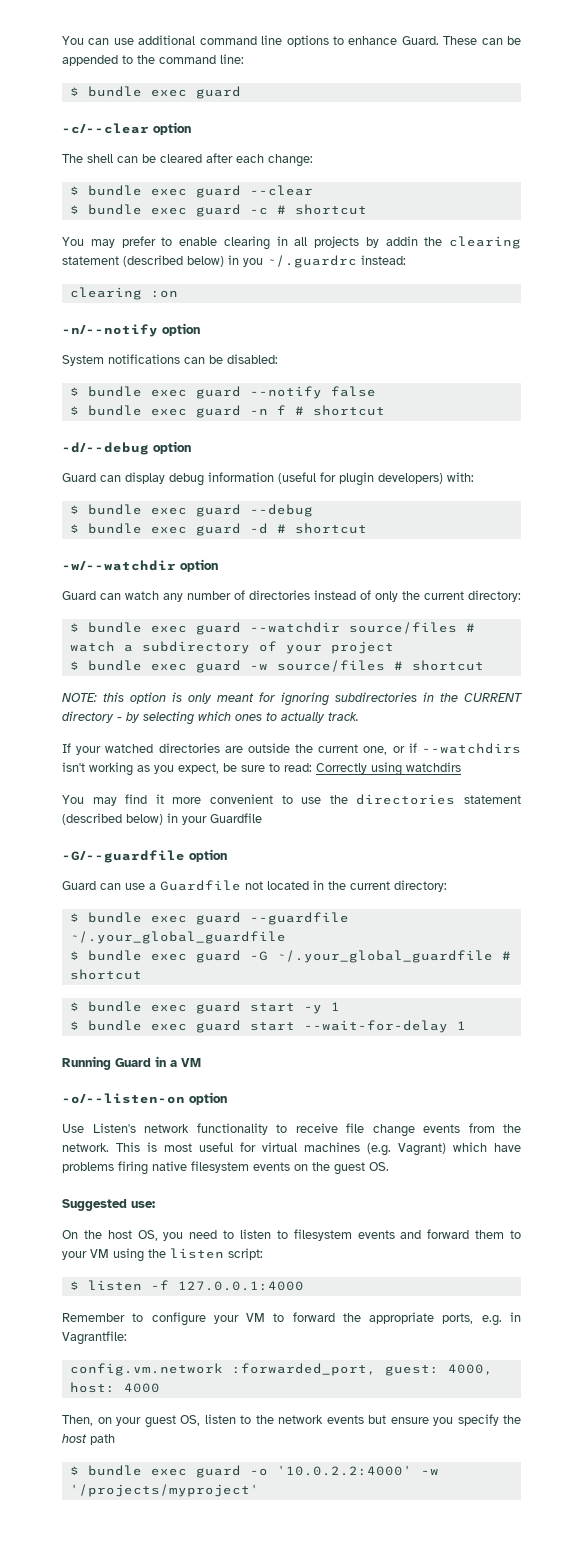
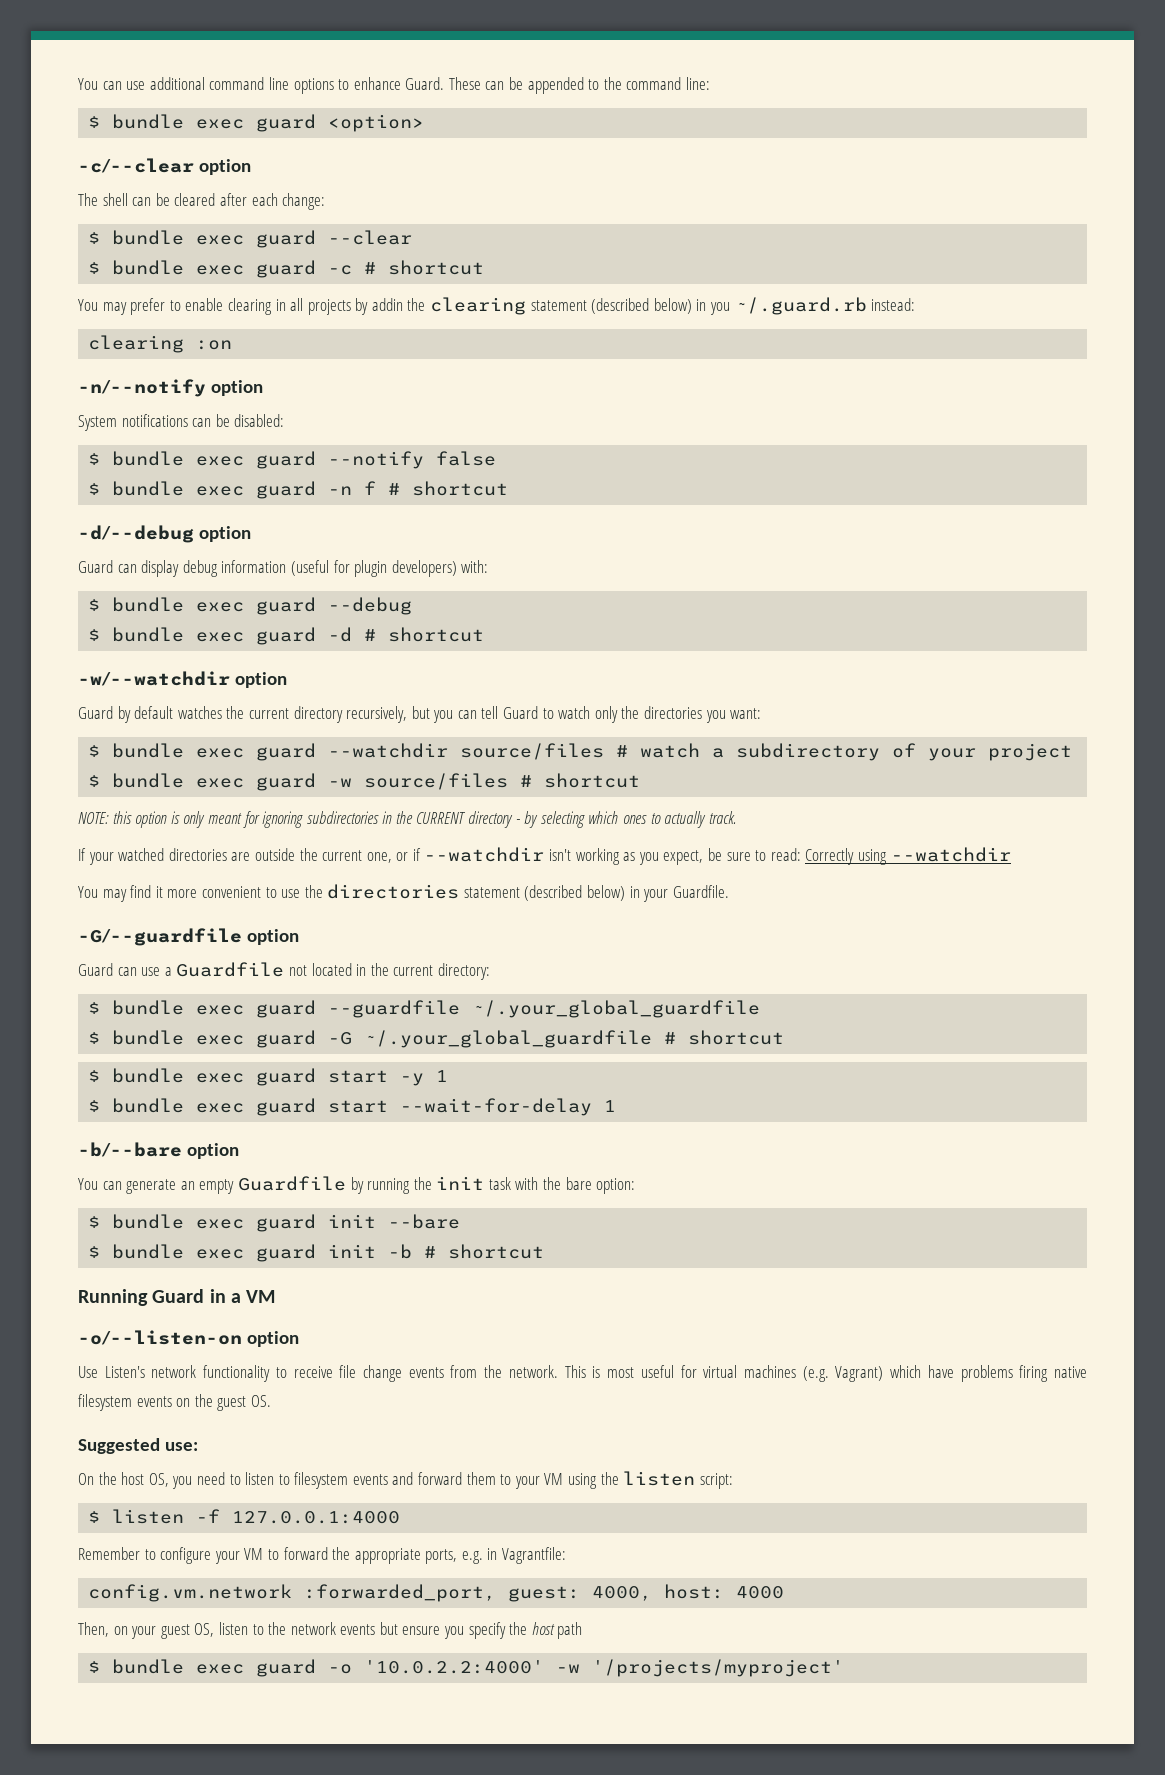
  These can be appended to the command line:
- $ bundle exec guard
+ $ bundle exec guard <option>
- You may prefer to enable clearing in all projects by addin the clearing statement (described below) in you ~/.guardrc instead:
+ You may prefer to enable clearing in all projects by addin the clearing statement (described below) in you ~/.guard.rb instead:
- Guard can watch any number of directories instead of only the current directory:
+ Guard by default watches the current directory recursively, but you can tell Guard to watch only the directories you want:
- If your watched directories are outside the current one, or if --watchdirs isn't working as you expect, be sure to read: Correctly using watchdirs
+ If your watched directories are outside the current one, or if --watchdir isn't working as you expect, be sure to read: Correctly using --watchdir
- You may find it more convenient to use the directories statement (described below) in your Guardfile
+ You may find it more convenient to use the directories statement (described below) in your Guardfile.
+ -b/--bare option
+ You can generate an empty Guardfile by running the init task with the bare option:
+ $ bundle exec guard init --bare
+ $ bundle exec guard init -b # shortcut

